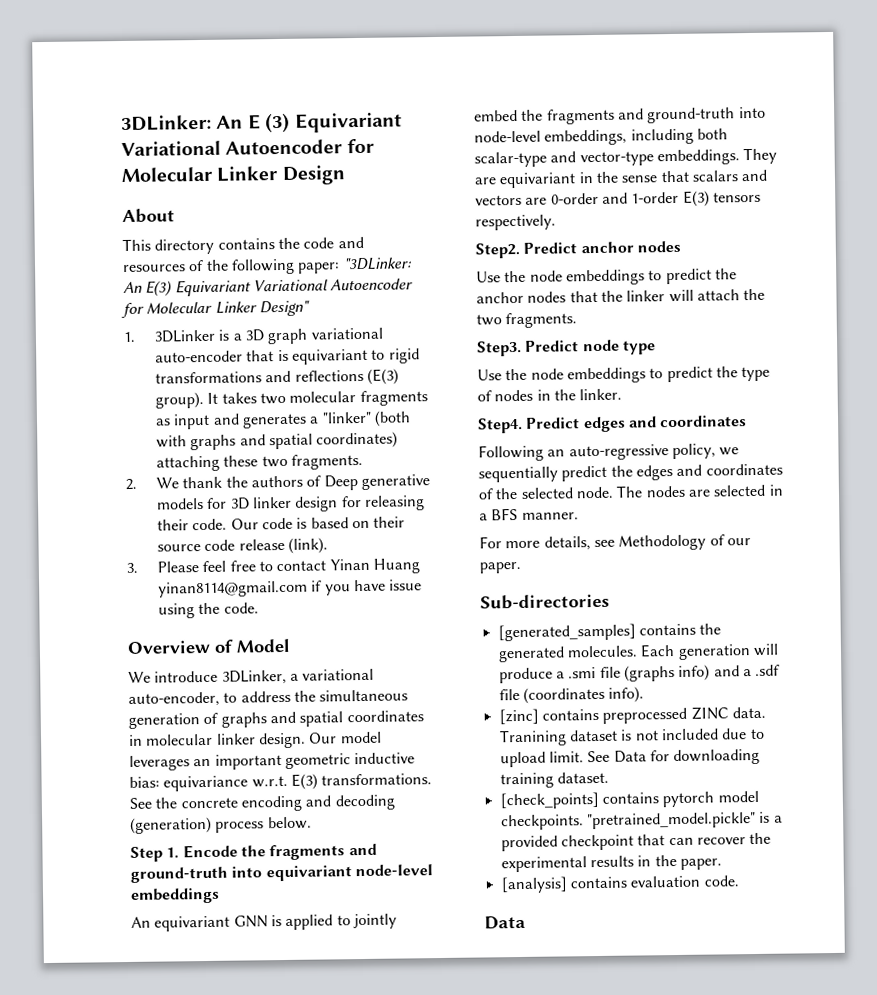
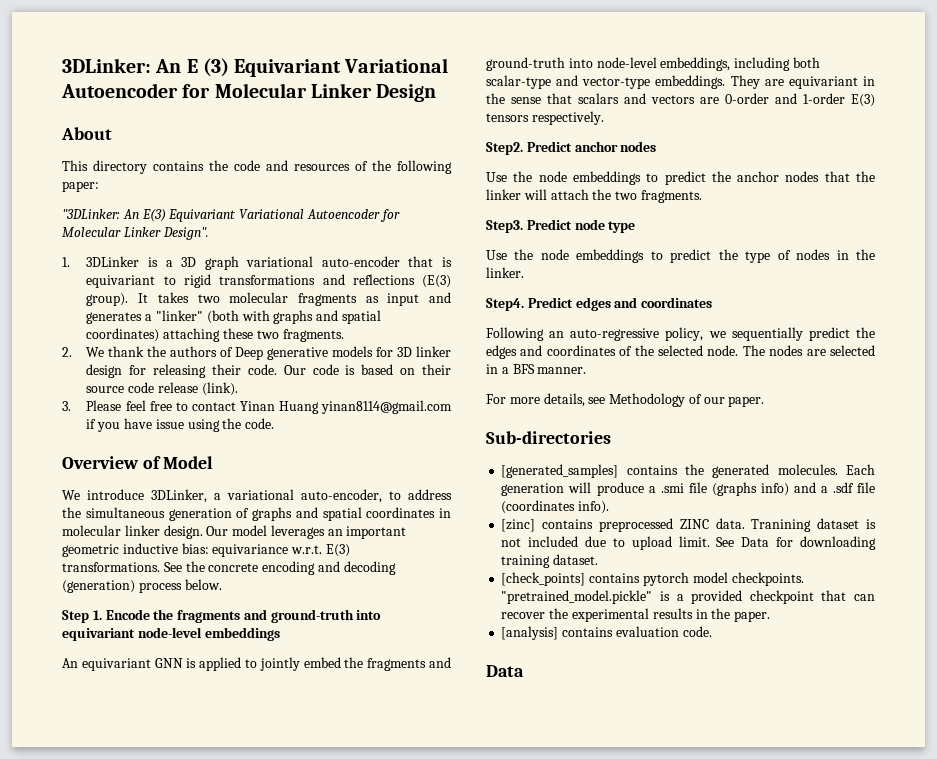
- This directory contains the code and resources of the following paper: "3DLinker: An E(3) Equivariant Variational Autoencoder for Molecular Linker Design"
+ This directory contains the code and resources of the following paper:
+ "3DLinker: An E(3) Equivariant Variational Autoencoder for Molecular Linker Design".

